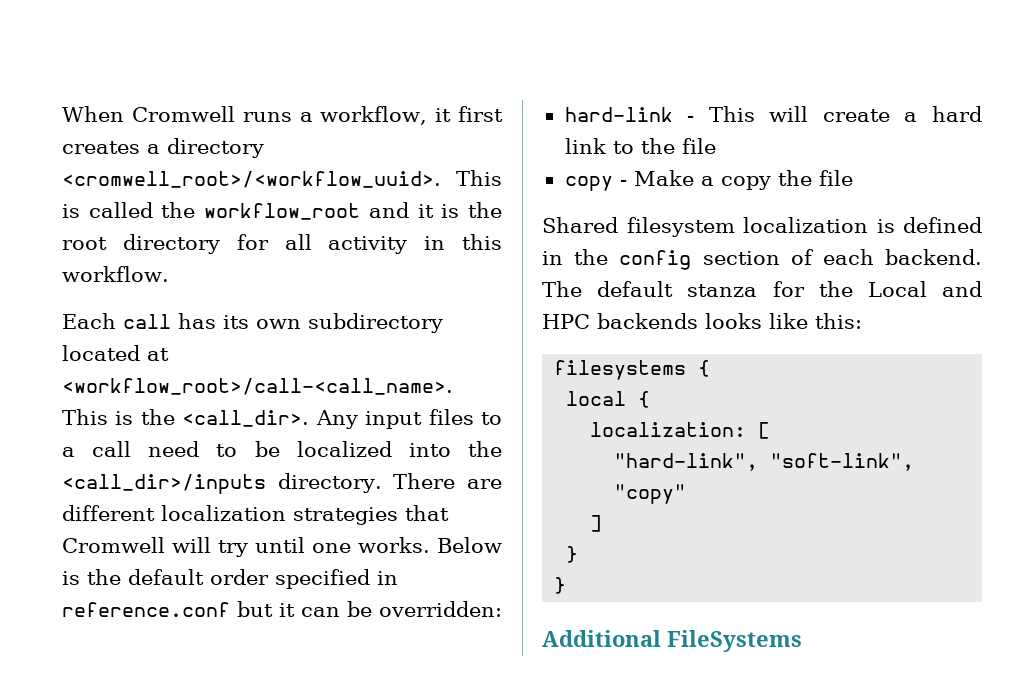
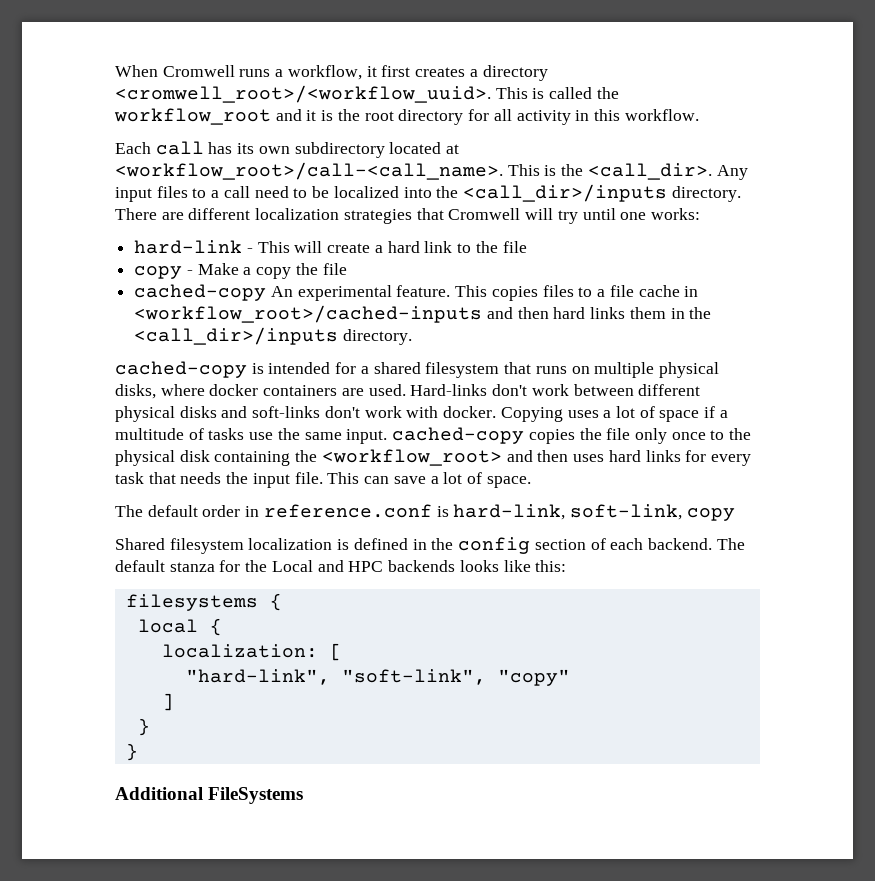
- There are different localization strategies that Cromwell will try until one works. Below is the default order specified in reference.conf but it can be overridden:
+ There are different localization strategies that Cromwell will try until one works:
+ cached-copy An experimental feature. This copies files to a file cache in <workflow_root>/cached-inputs and then hard links them in the <call_dir>/inputs directory.
+ cached-copy is intended for a shared filesystem that runs on multiple physical disks, where docker containers are used. Hard-links don't work between different physical disks and soft-links don't work with docker. Copying uses a lot of space if a multitude of tasks use the same input. cached-copy copies the file only once to the physical disk containing the <workflow_root> and then uses hard links for every task that needs the input file. This can save a lot of space.
+ The default order in reference.conf is hard-link, soft-link, copy

